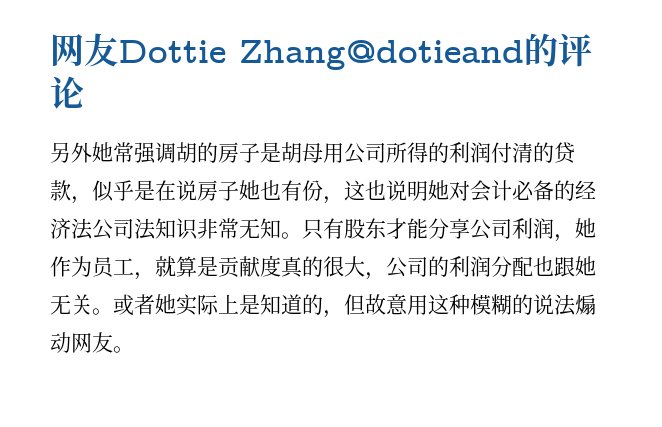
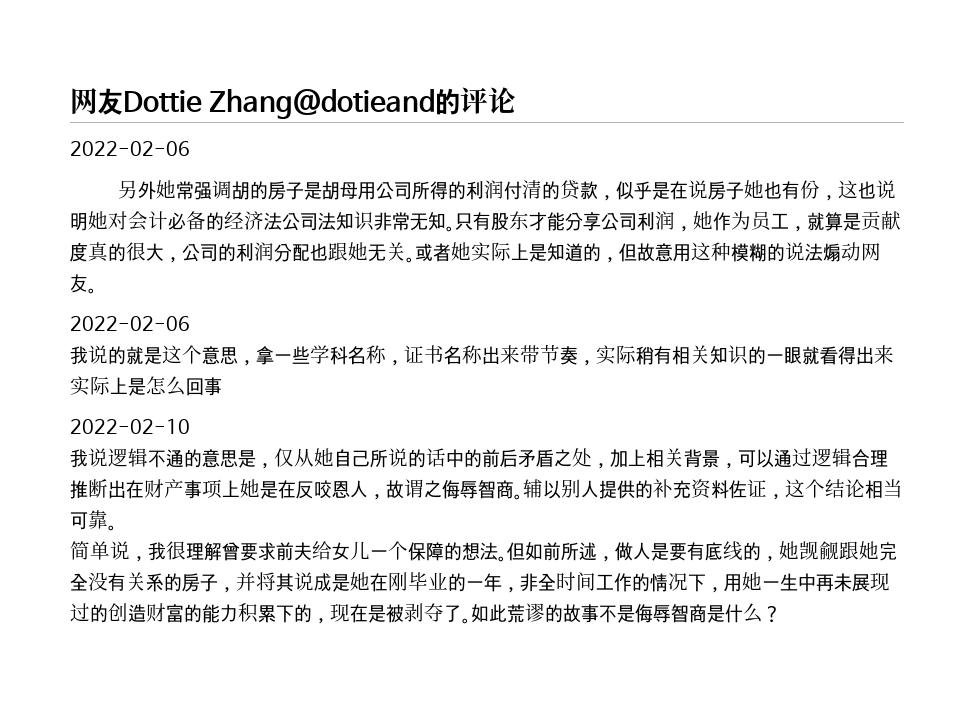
  网友Dottie Zhang@dotieand的评论
+ 2022-02-06
  或者她实际上是知道的，但故意用这种模糊的说法煽动网友。
+ 2022-02-06
+ 我说的就是这个意思，拿一些学科名称，证书名称出来带节奏，实际稍有相关知识的一眼就看得出来实际上是怎么回事
+ 2022-02-10
+ 我说逻辑不通的意思是，仅从她自己所说的话中的前后矛盾之处，加上相关背景，可以通过逻辑合理推断出在财产事项上她是在反咬恩人，故谓之侮辱智商。辅以别人提供的补充资料佐证，这个结论相当可靠。
+ 简单说，我很理解曾要求前夫给女儿一个保障的想法。但如前所述，做人是要有底线的，她觊觎跟她完全没有关系的房子，并将其说成是她在刚毕业的一年，非全时间工作的情况下，用她一生中再未展现过的创造财富的能力积累下的，现在是被剥夺了。如此荒谬的故事不是侮辱智商是什么？

